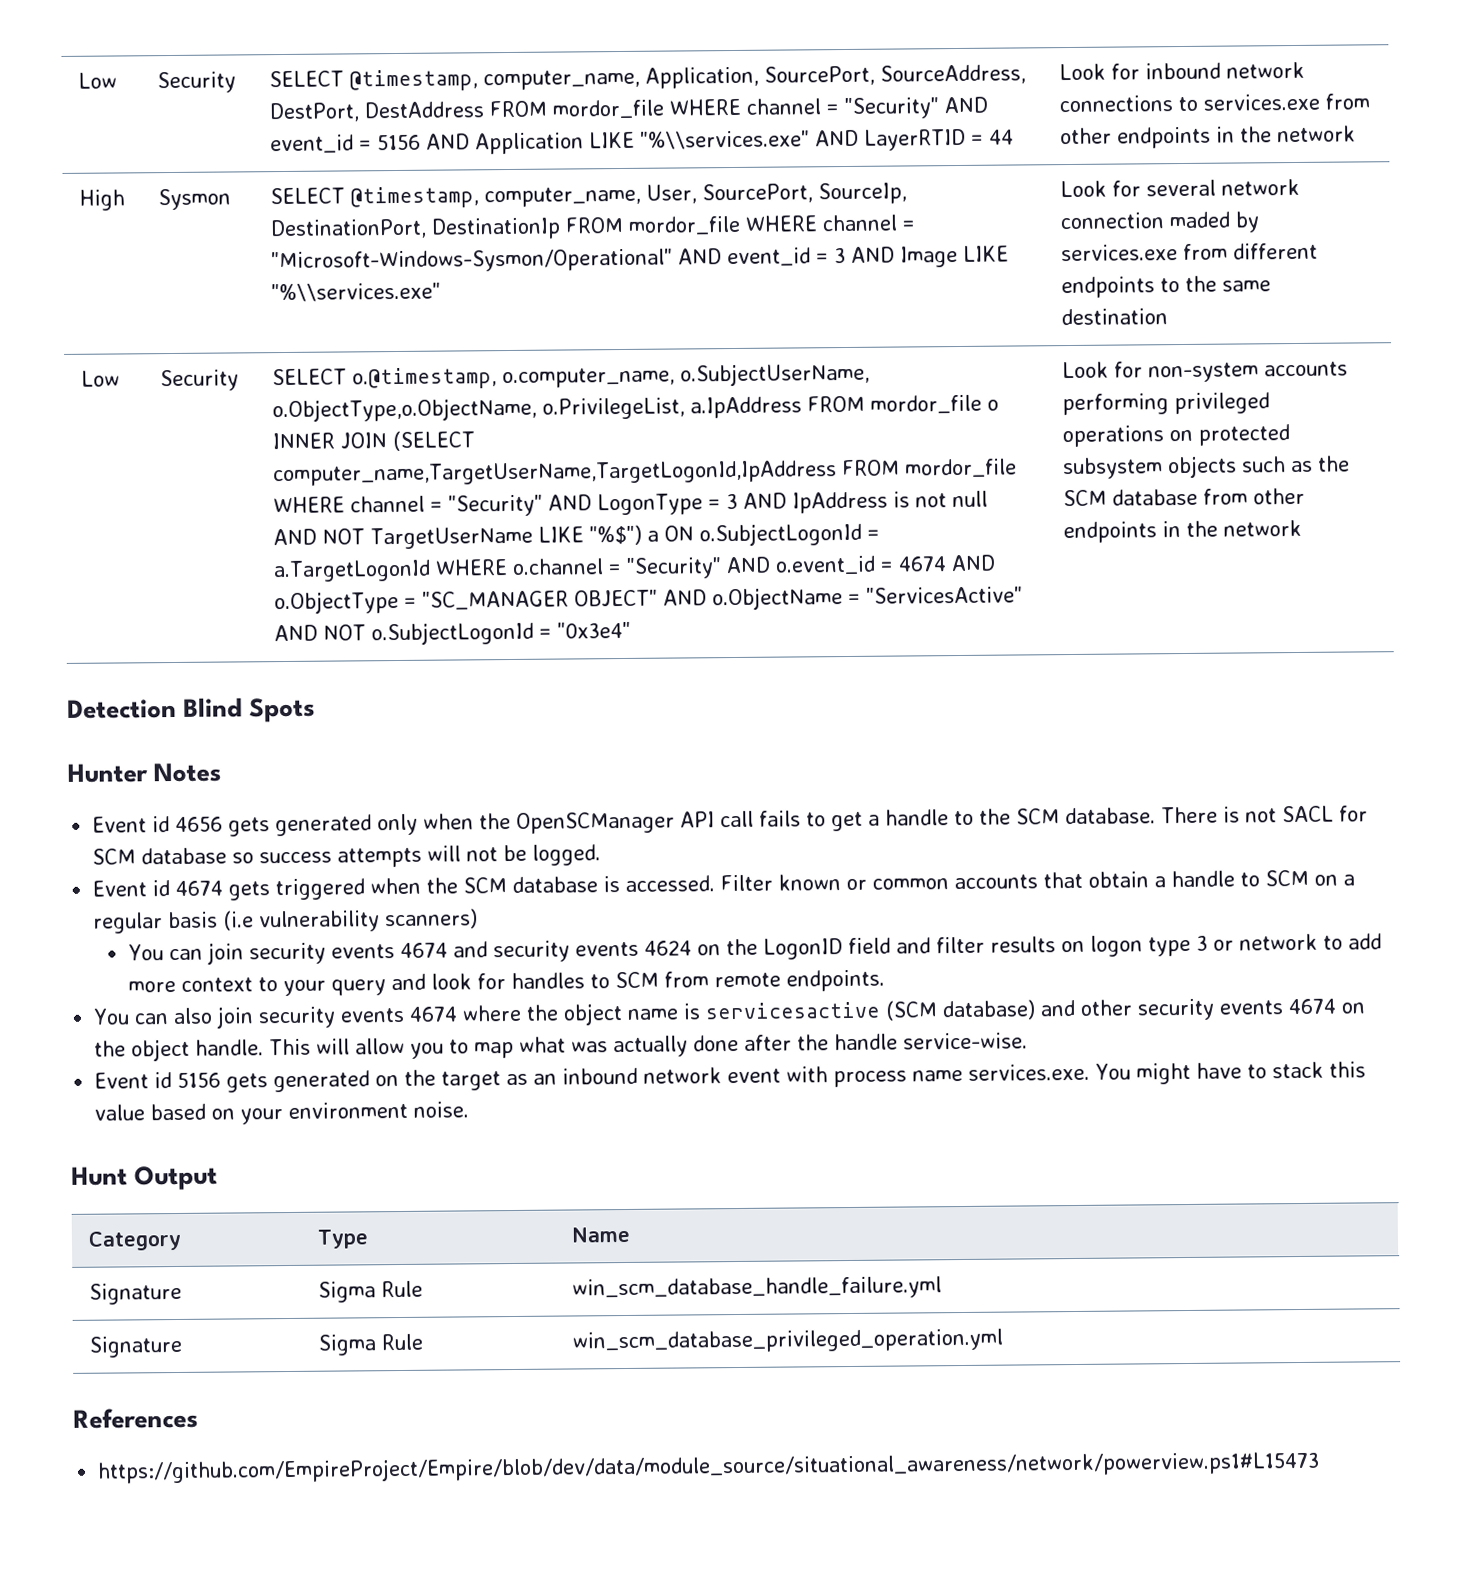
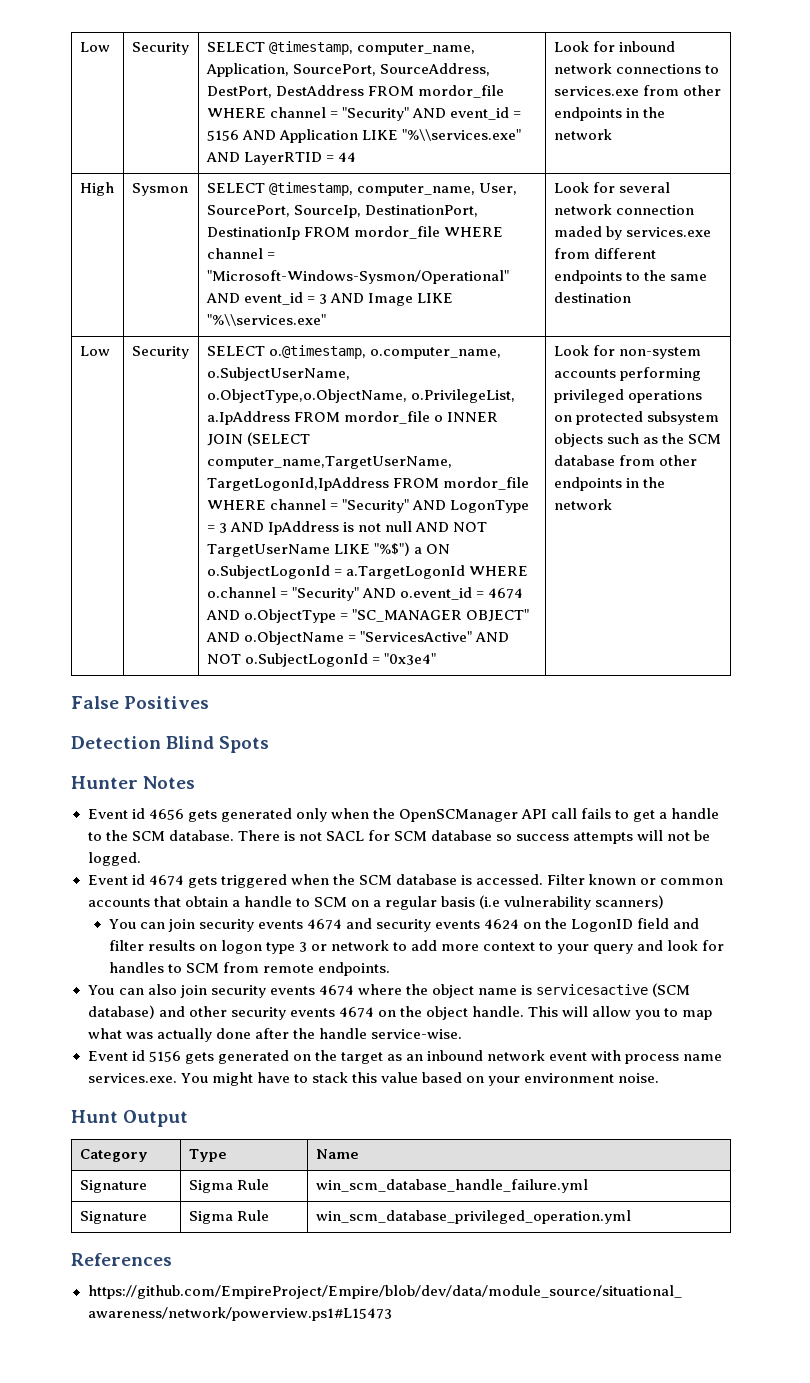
+ False Positives

